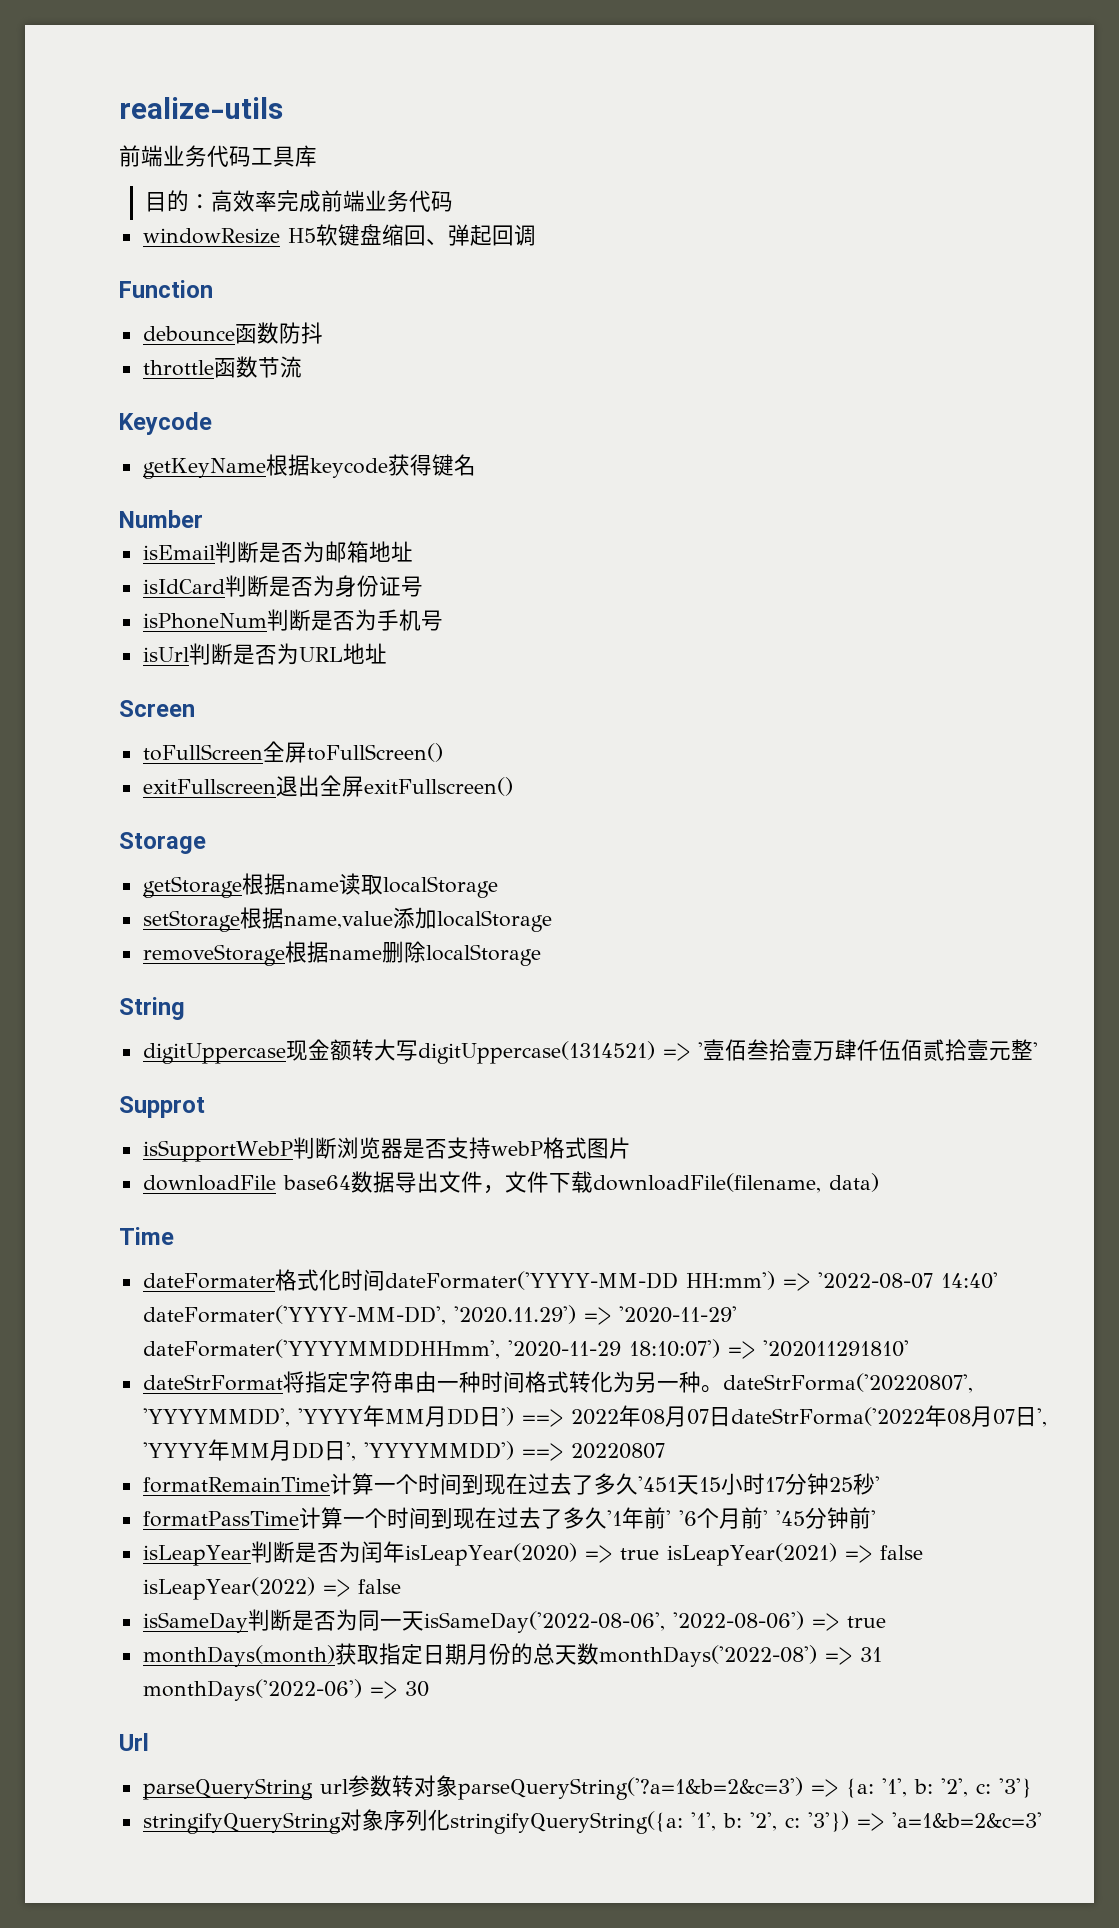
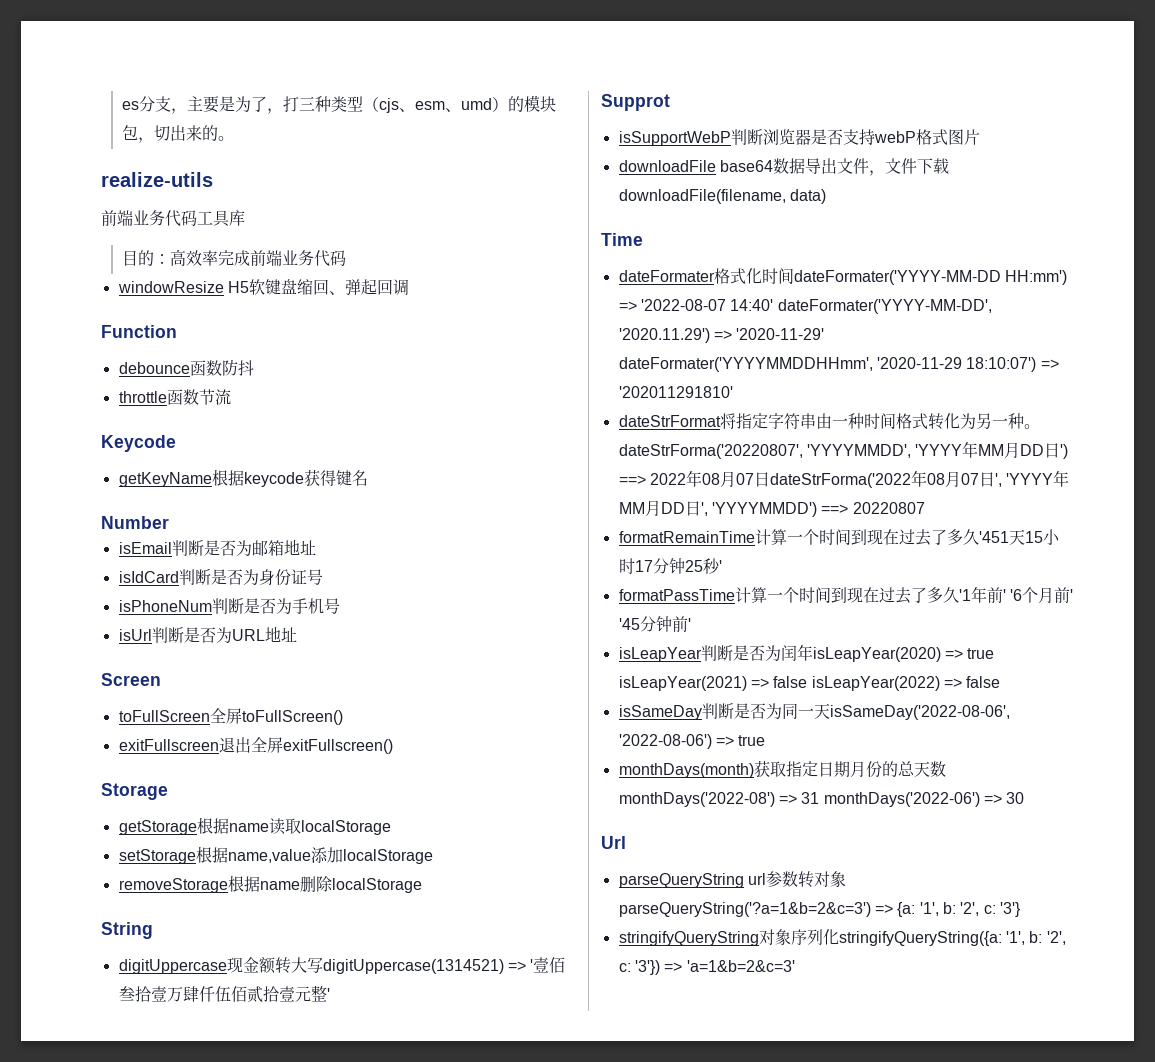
+ es分支，主要是为了，打三种类型（cjs、esm、umd）的模块包，切出来的。

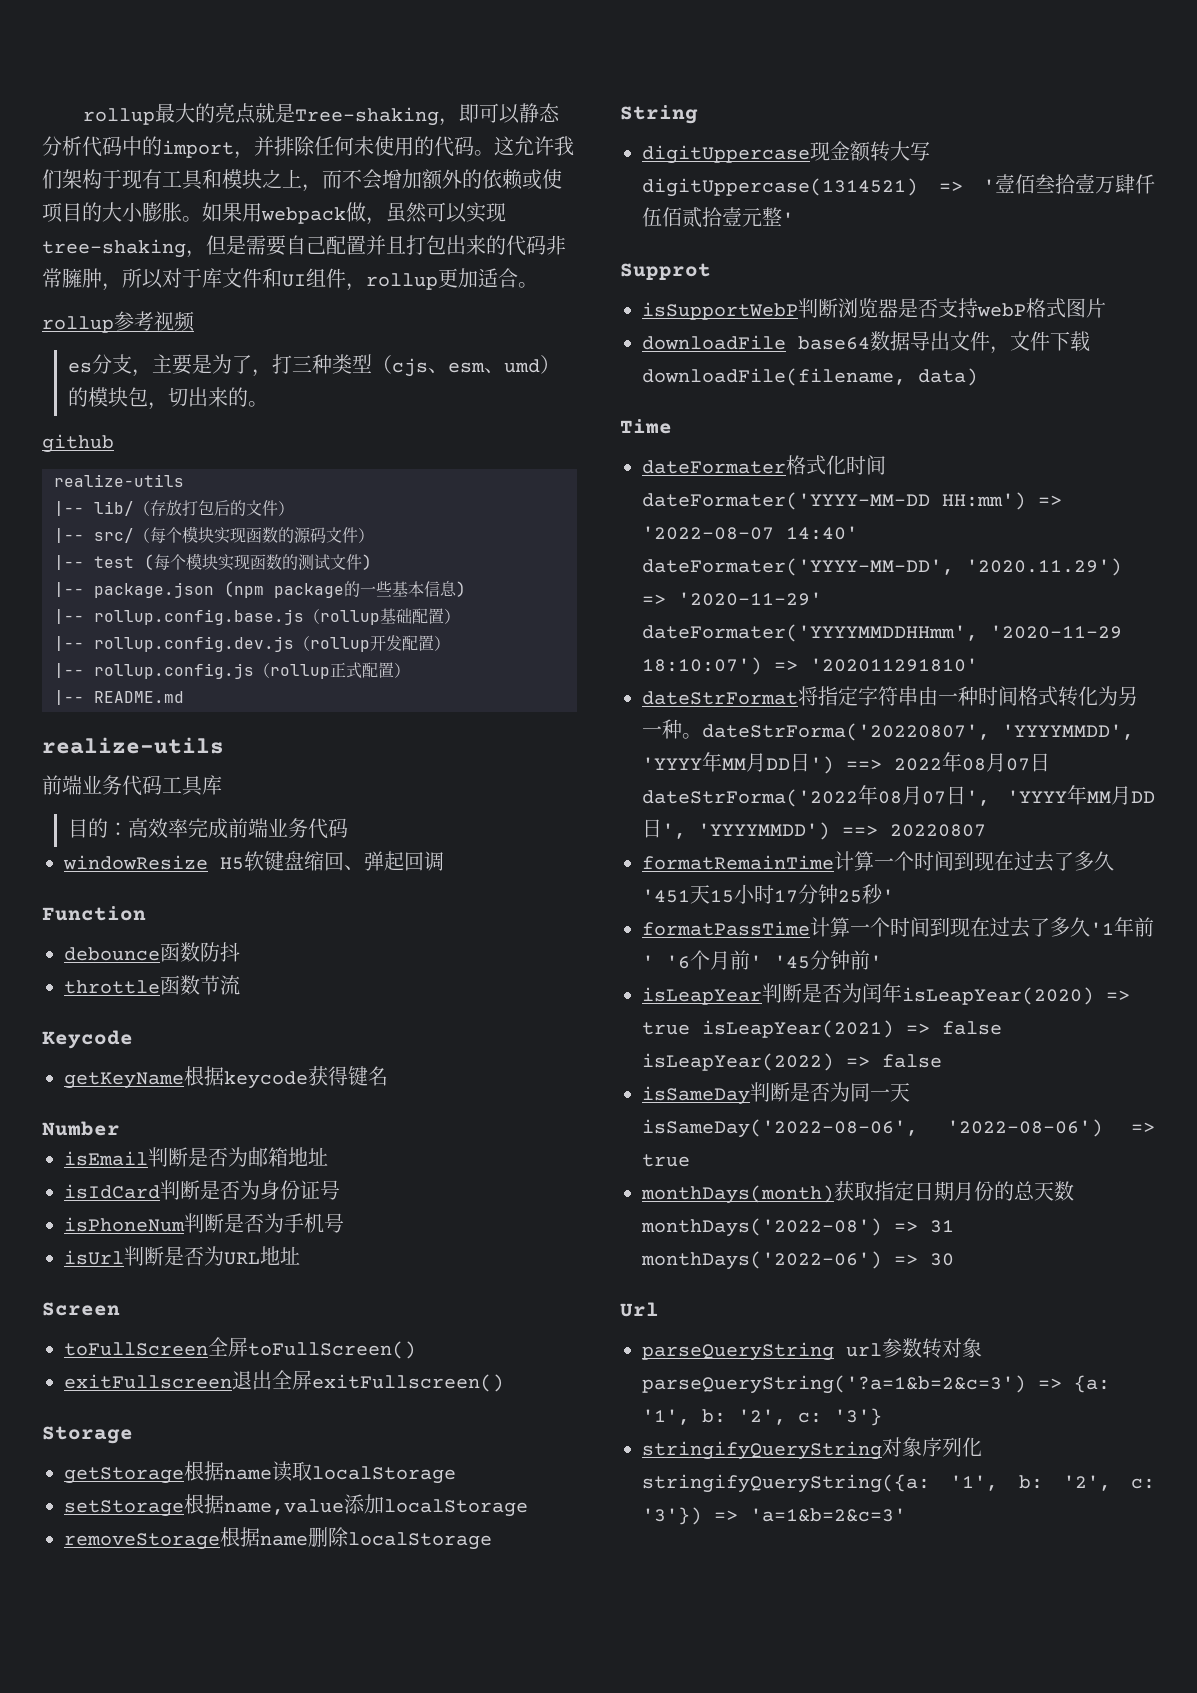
+ rollup最大的亮点就是Tree-shaking，即可以静态分析代码中的import，并排除任何未使用的代码。这允许我们架构于现有工具和模块之上，而不会增加额外的依赖或使项目的大小膨胀。如果用webpack做，虽然可以实现tree-shaking，但是需要自己配置并且打包出来的代码非常臃肿，所以对于库文件和UI组件，rollup更加适合。
+ rollup参考视频
+ github
+ realize-utils
+ |-- lib/（存放打包后的文件）
+ |-- src/（每个模块实现函数的源码文件）
+ |-- test (每个模块实现函数的测试文件)
+ |-- package.json (npm package的一些基本信息)
+ |-- rollup.config.base.js（rollup基础配置）
+ |-- rollup.config.dev.js（rollup开发配置）
+ |-- rollup.config.js（rollup正式配置）
+ |-- README.md

